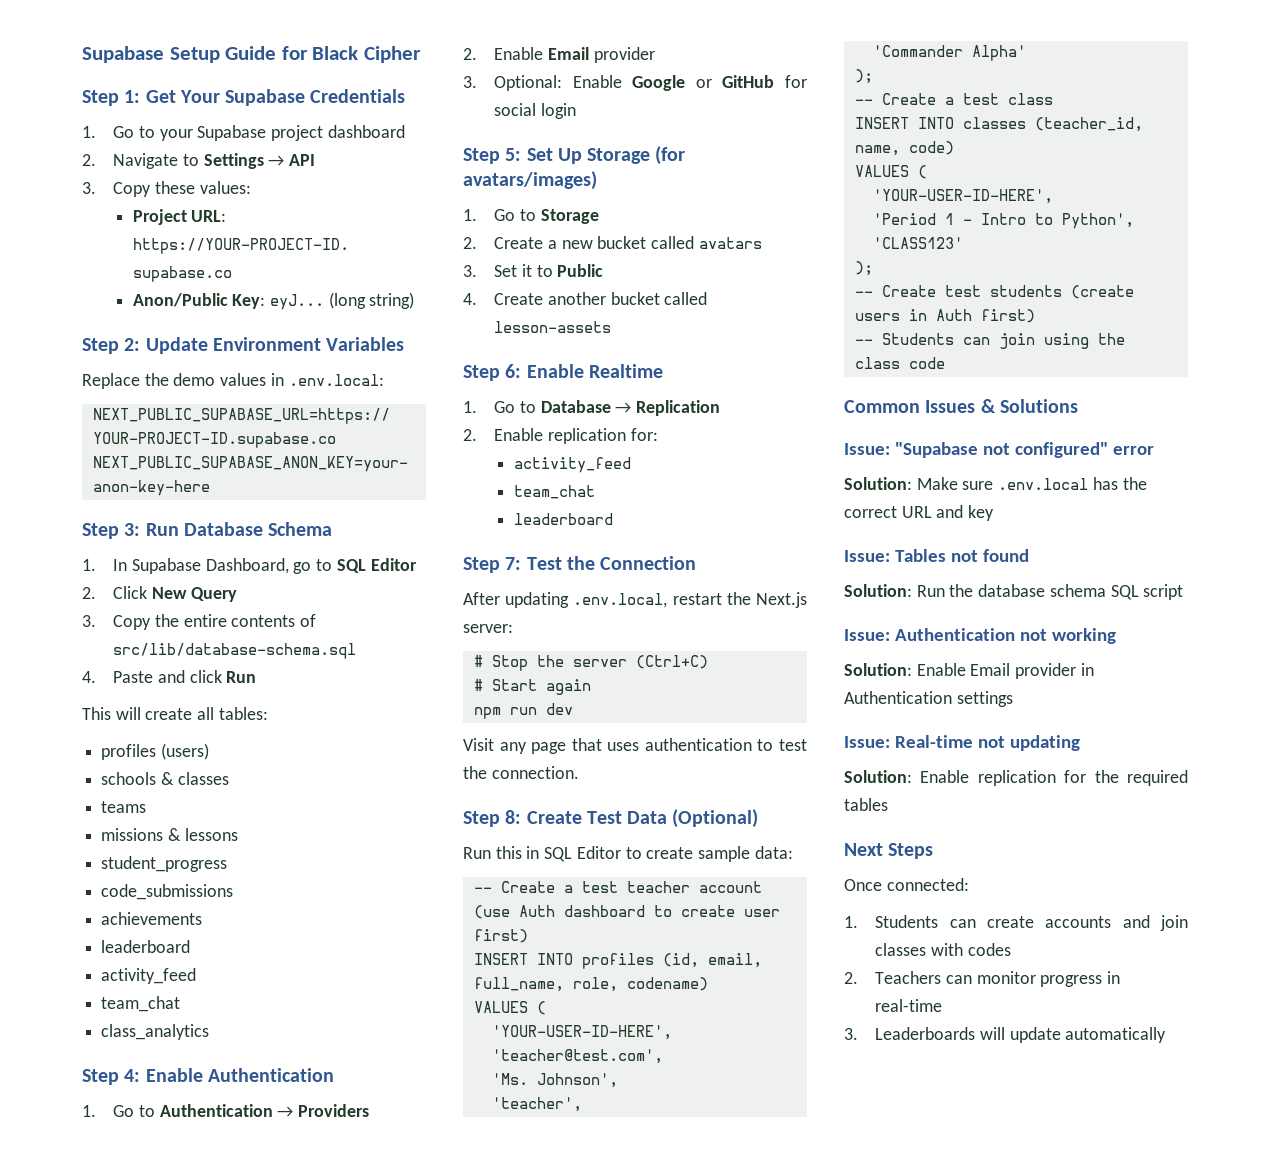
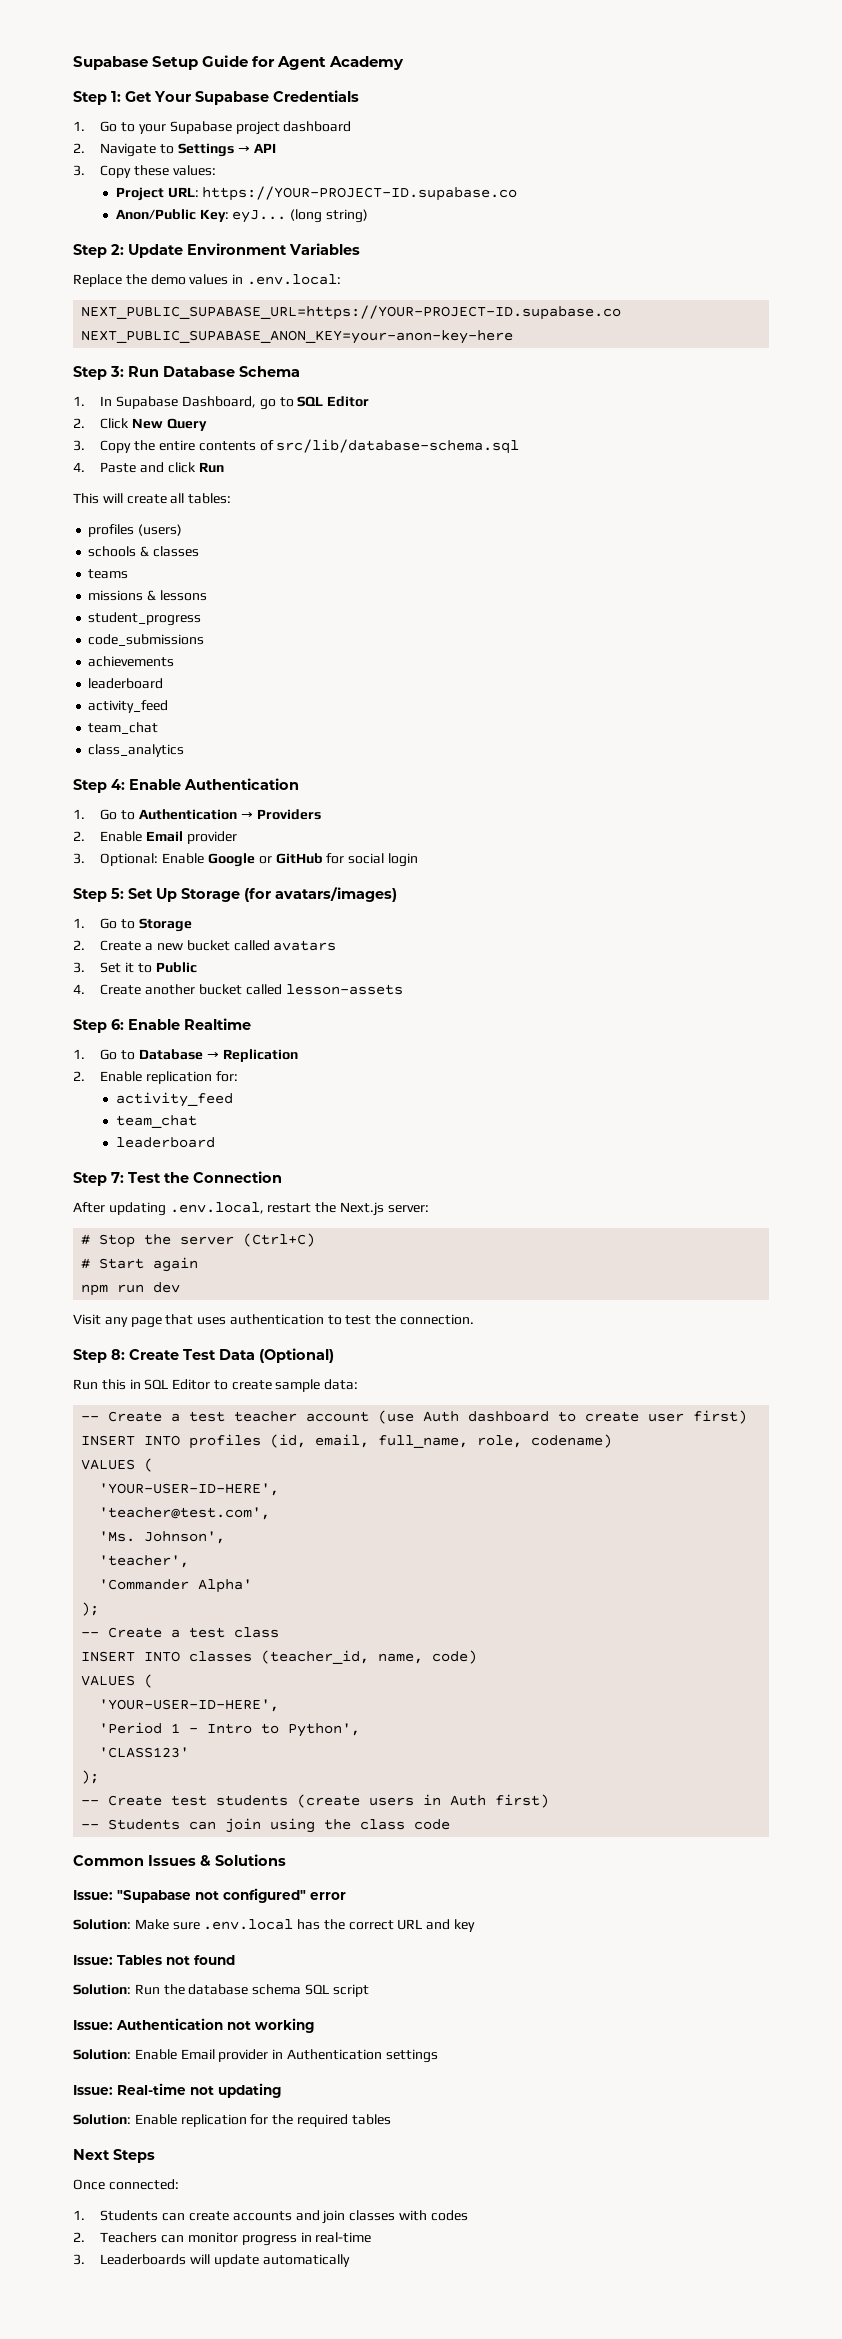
- Supabase Setup Guide for Black Cipher
+ Supabase Setup Guide for Agent Academy

